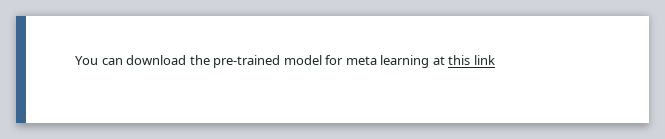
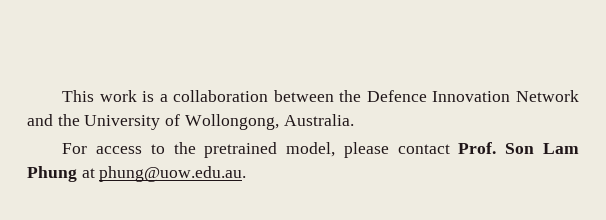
- You can download the pre-trained model for meta learning at this link
+ This work is a collaboration between the Defence Innovation Network and the University of Wollongong, Australia.
+ For access to the pretrained model, please contact Prof. Son Lam Phung at phung@uow.edu.au.

